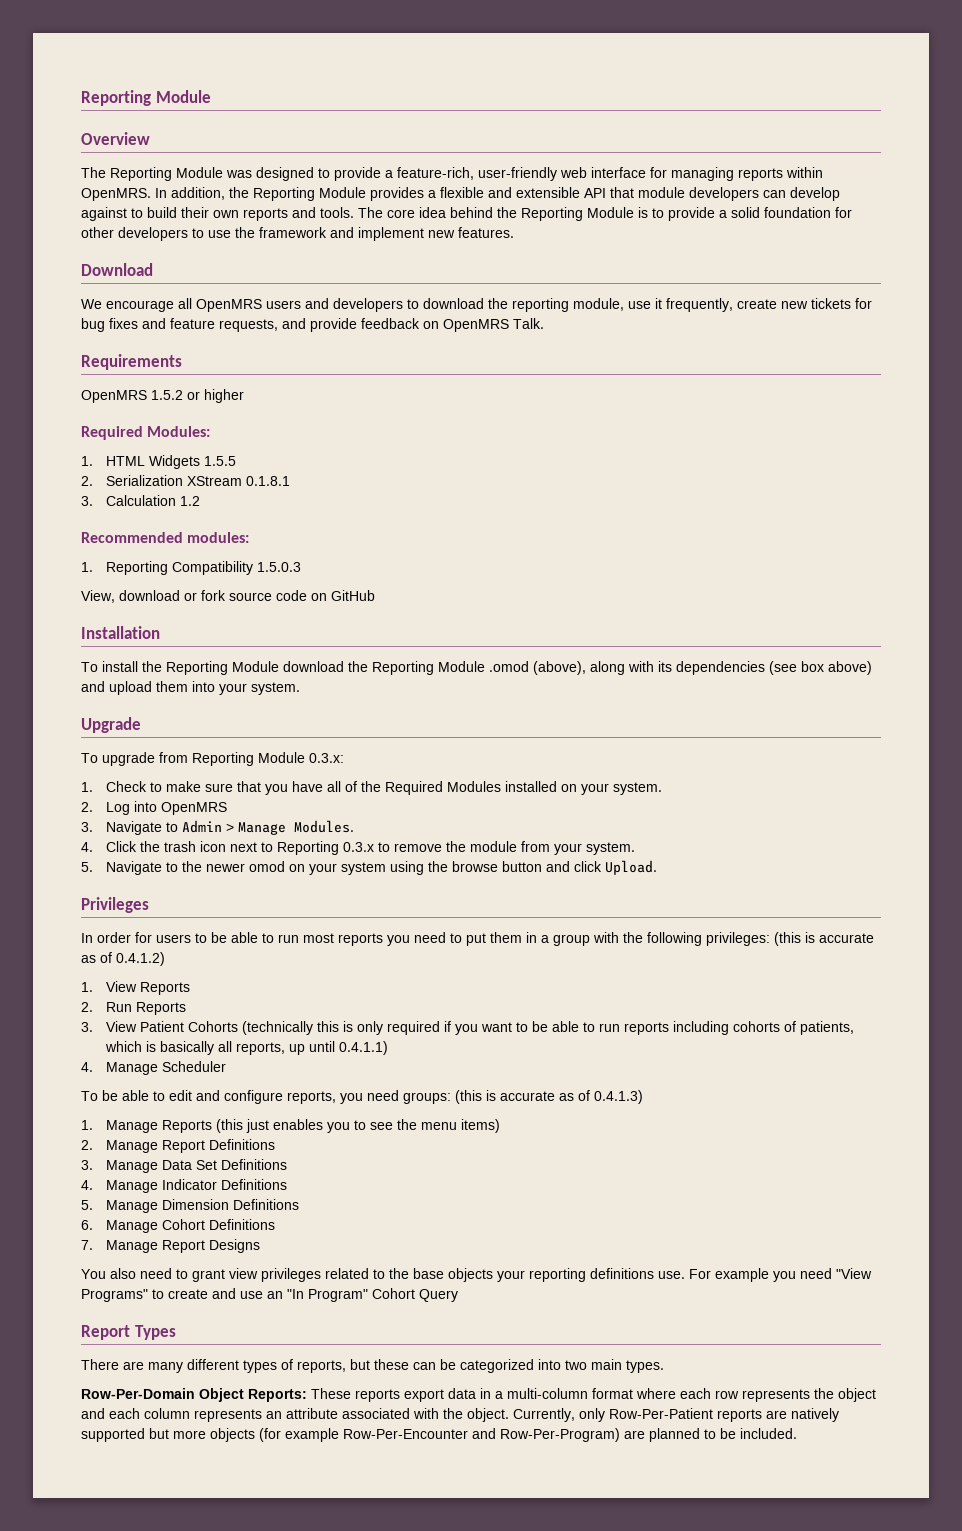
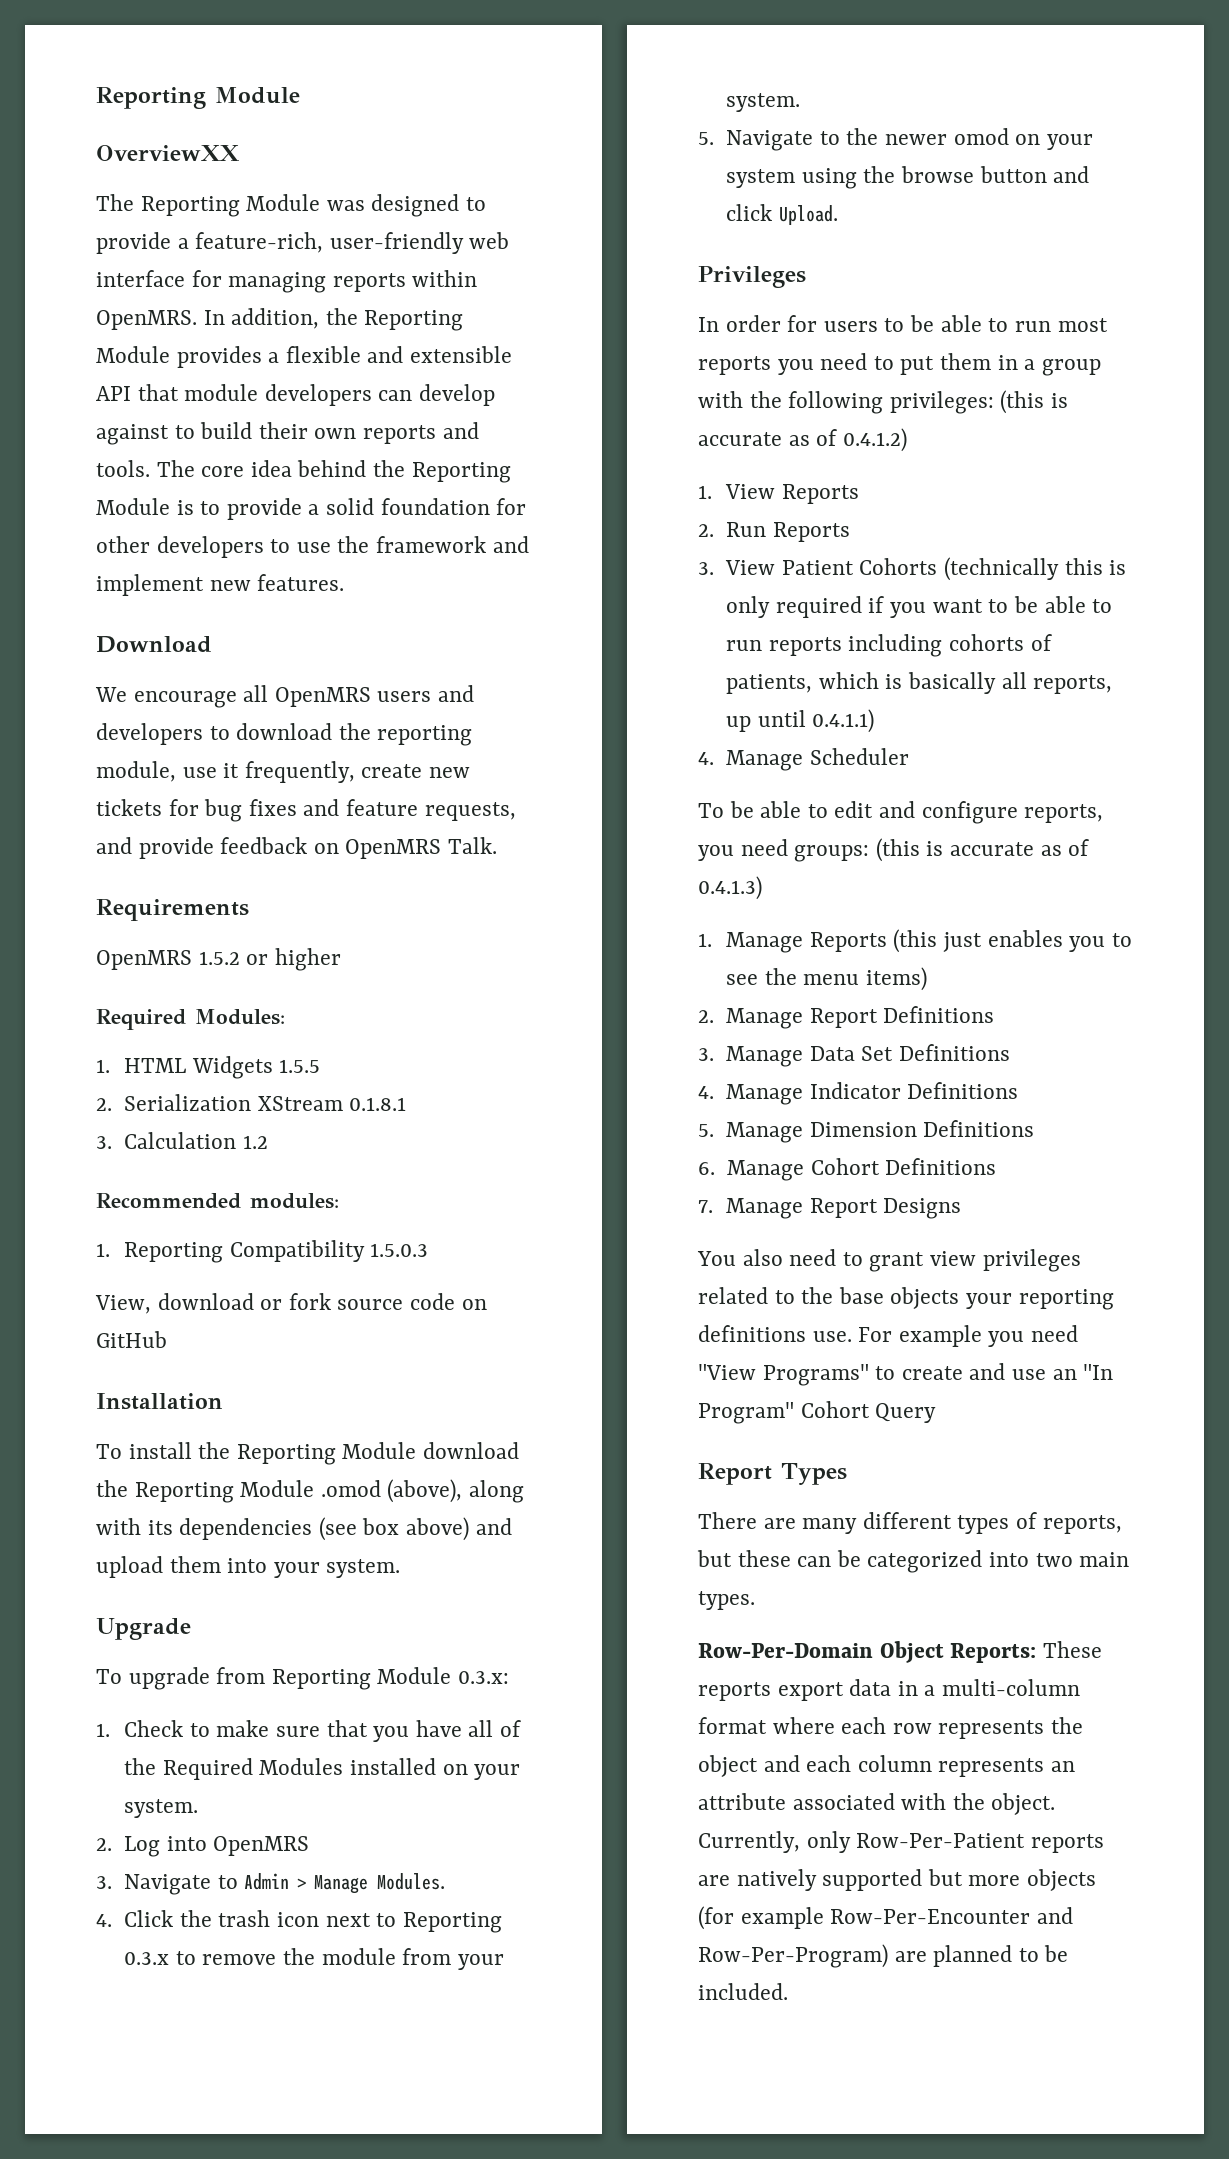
- Overview
+ OverviewXX

